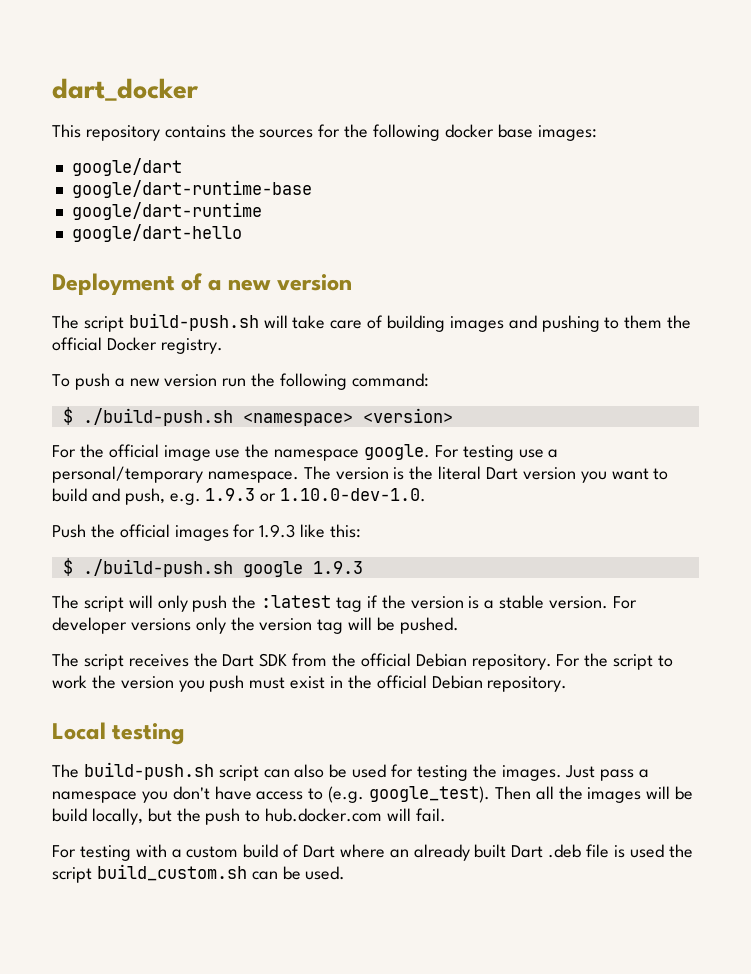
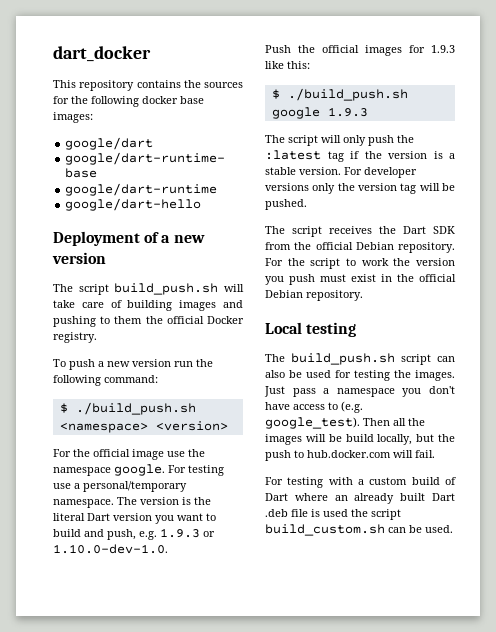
- The script build-push.sh will take care of building images and pushing to them the official Docker registry.
+ The script build_push.sh will take care of building images and pushing to them the official Docker registry.
- $ ./build-push.sh <namespace> <version>
+ $ ./build_push.sh <namespace> <version>
- $ ./build-push.sh google 1.9.3
+ $ ./build_push.sh google 1.9.3
- The build-push.sh script can also be used for testing the images.
+ The build_push.sh script can also be used for testing the images.

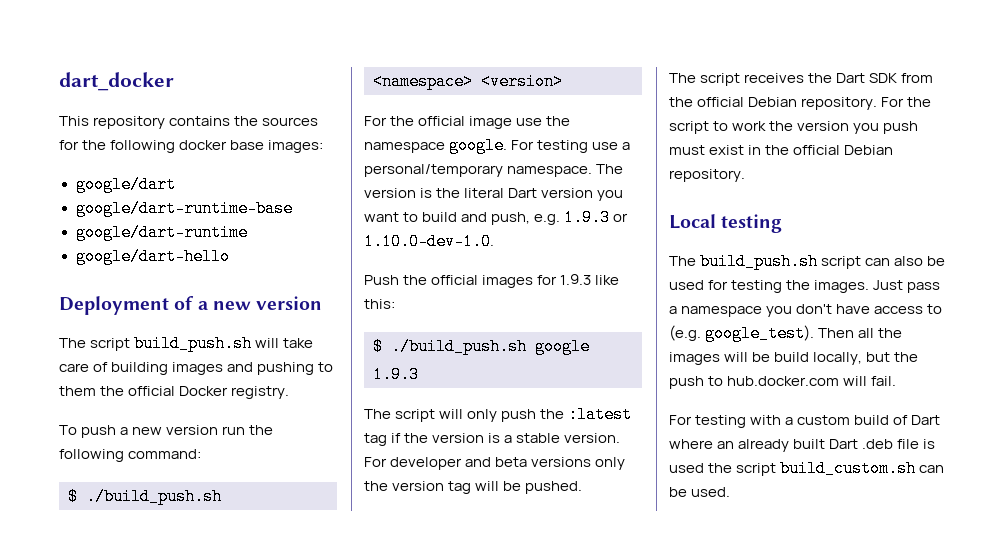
- For developer versions only the version tag will be pushed.
+ For developer and beta versions only the version tag will be pushed.

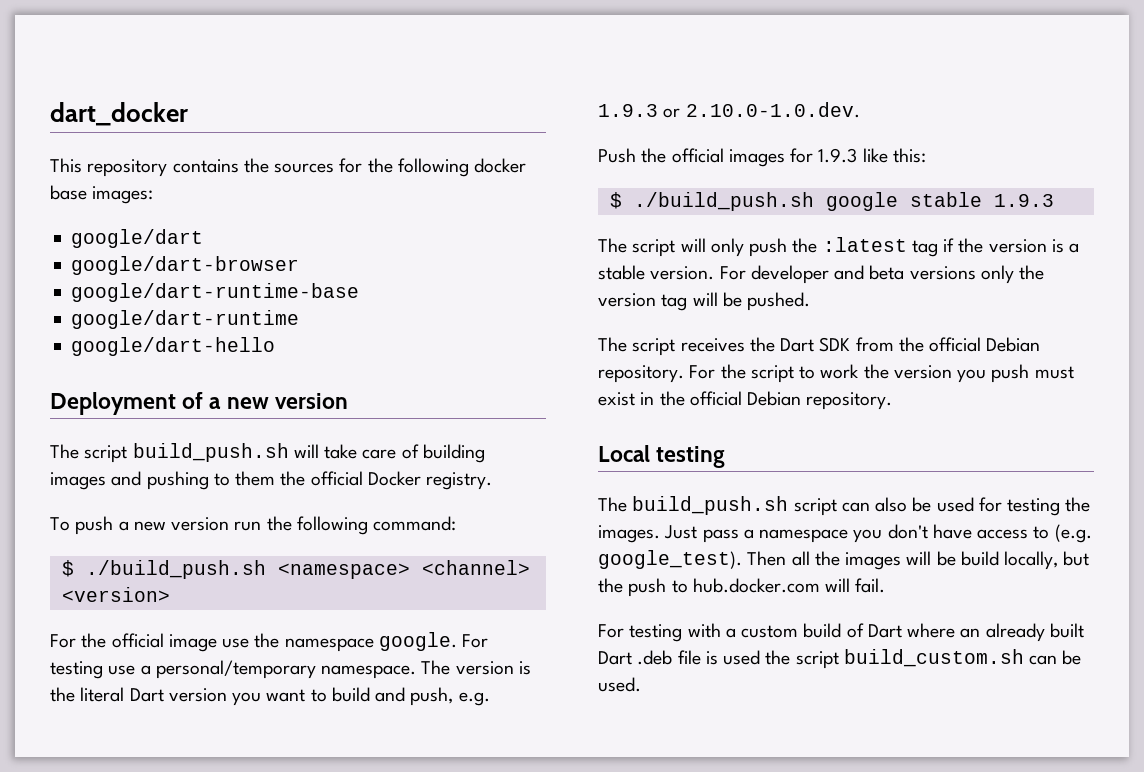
+ google/dart-browser
- $ ./build_push.sh <namespace> <version>
+ $ ./build_push.sh <namespace> <channel> <version>
- The version is the literal Dart version you want to build and push, e.g. 1.9.3 or 1.10.0-dev-1.0.
+ The version is the literal Dart version you want to build and push, e.g. 1.9.3 or 2.10.0-1.0.dev.
- $ ./build_push.sh google 1.9.3
+ $ ./build_push.sh google stable 1.9.3

